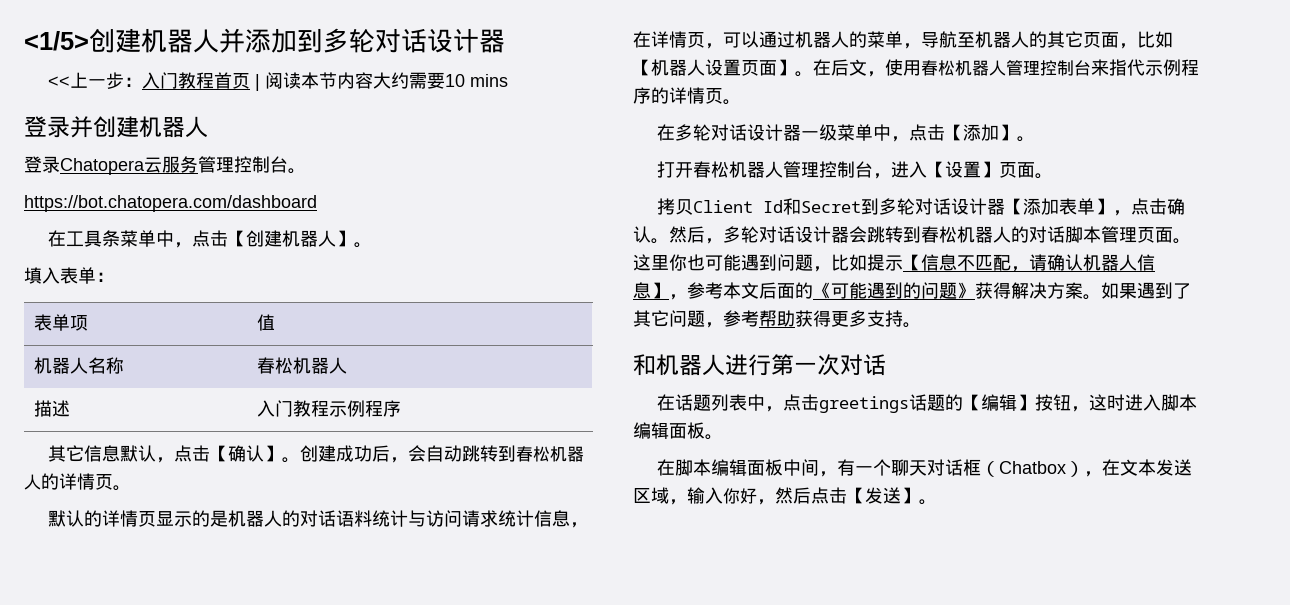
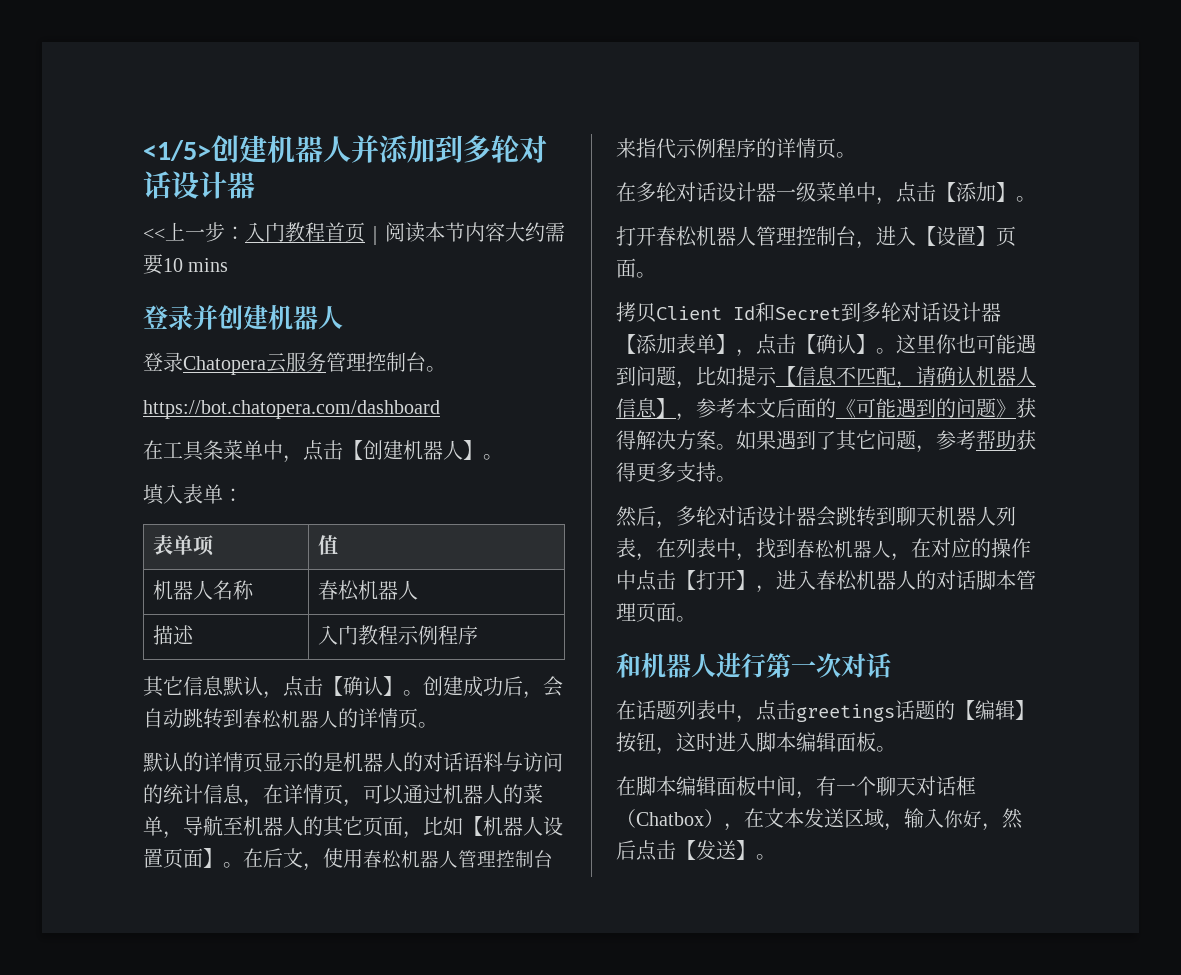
- 默认的详情页显示的是机器人的对话语料统计与访问请求统计信息，在详情页，可以通过机器人的菜单，导航至机器人的其它页面，比如【机器人设置页面】。
+ 默认的详情页显示的是机器人的对话语料与访问的统计信息，在详情页，可以通过机器人的菜单，导航至机器人的其它页面，比如【机器人设置页面】。
- 拷贝Client Id和Secret到多轮对话设计器【添加表单】，点击确认。然后，多轮对话设计器会跳转到春松机器人的对话脚本管理页面。
+ 拷贝Client Id和Secret到多轮对话设计器【添加表单】，点击【确认】。
+ 然后，多轮对话设计器会跳转到聊天机器人列表，在列表中，找到春松机器人，在对应的操作中点击【打开】，进入春松机器人的对话脚本管理页面。

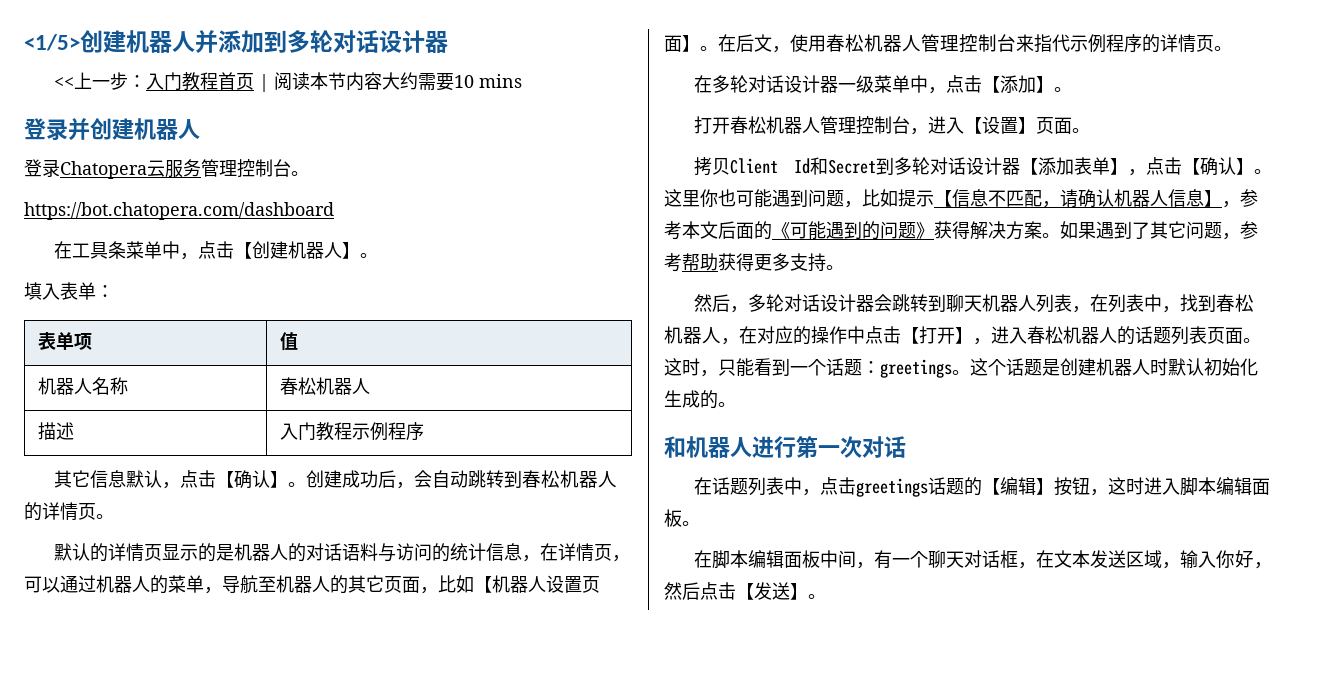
- 然后，多轮对话设计器会跳转到聊天机器人列表，在列表中，找到春松机器人，在对应的操作中点击【打开】，进入春松机器人的对话脚本管理页面。
+ 然后，多轮对话设计器会跳转到聊天机器人列表，在列表中，找到春松机器人，在对应的操作中点击【打开】，进入春松机器人的话题列表页面。这时，只能看到一个话题：greetings。这个话题是创建机器人时默认初始化生成的。
- 在脚本编辑面板中间，有一个聊天对话框（Chatbox），在文本发送区域，输入你好，然后点击【发送】。
+ 在脚本编辑面板中间，有一个聊天对话框，在文本发送区域，输入你好，然后点击【发送】。

